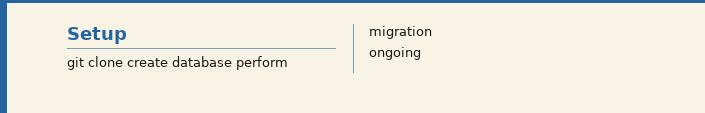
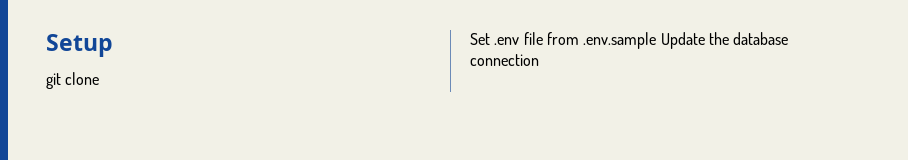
- git clone create database perform migration
- ongoing
+ git clone
+ Set .env file from .env.sample Update the database connection

